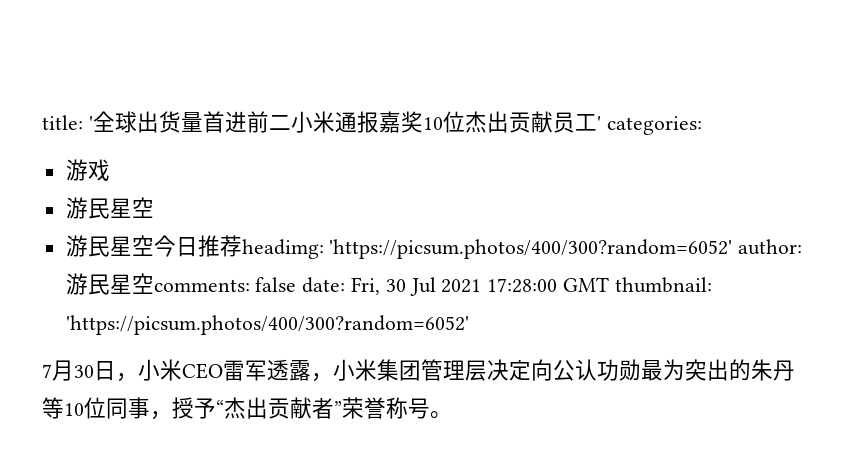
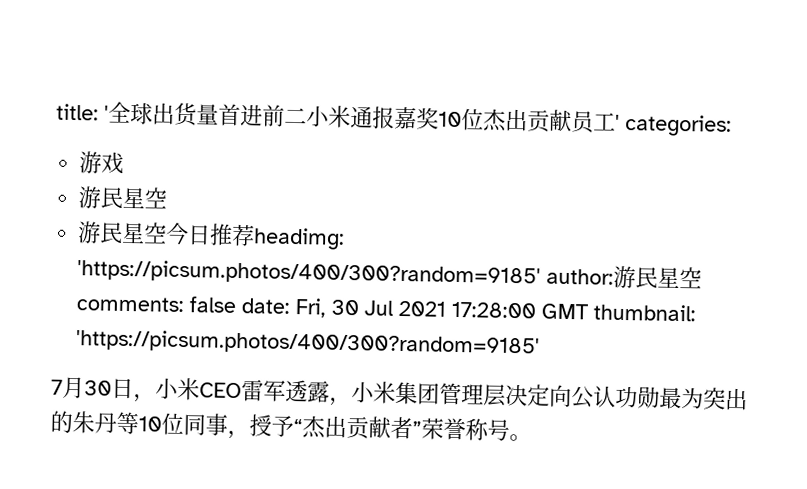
- 游民星空今日推荐headimg: 'https://picsum.photos/400/300?random=6052' author:游民星空comments: false date: Fri, 30 Jul 2021 17:28:00 GMT thumbnail: 'https://picsum.photos/400/300?random=6052'
+ 游民星空今日推荐headimg: 'https://picsum.photos/400/300?random=9185' author:游民星空comments: false date: Fri, 30 Jul 2021 17:28:00 GMT thumbnail: 'https://picsum.photos/400/300?random=9185'

